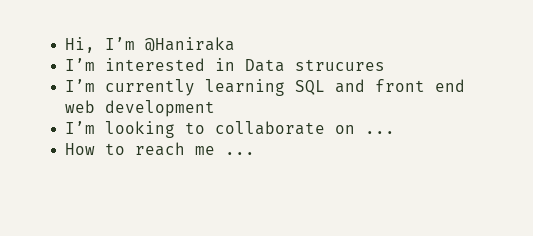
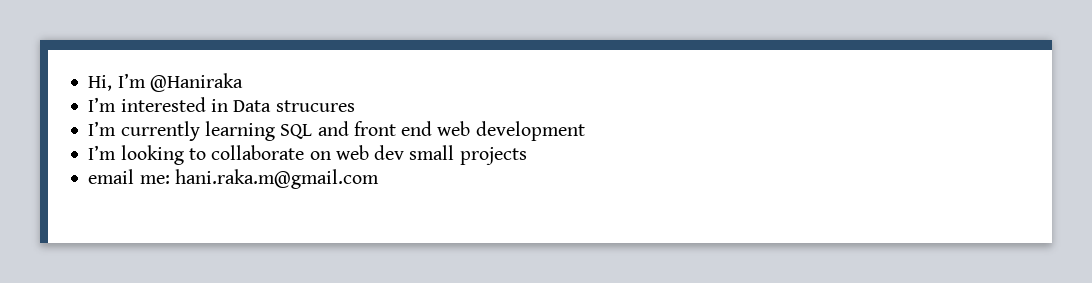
- I’m looking to collaborate on ...
- How to reach me ...
+ I’m looking to collaborate on web dev small projects
+ email me: hani.raka.m@gmail.com

